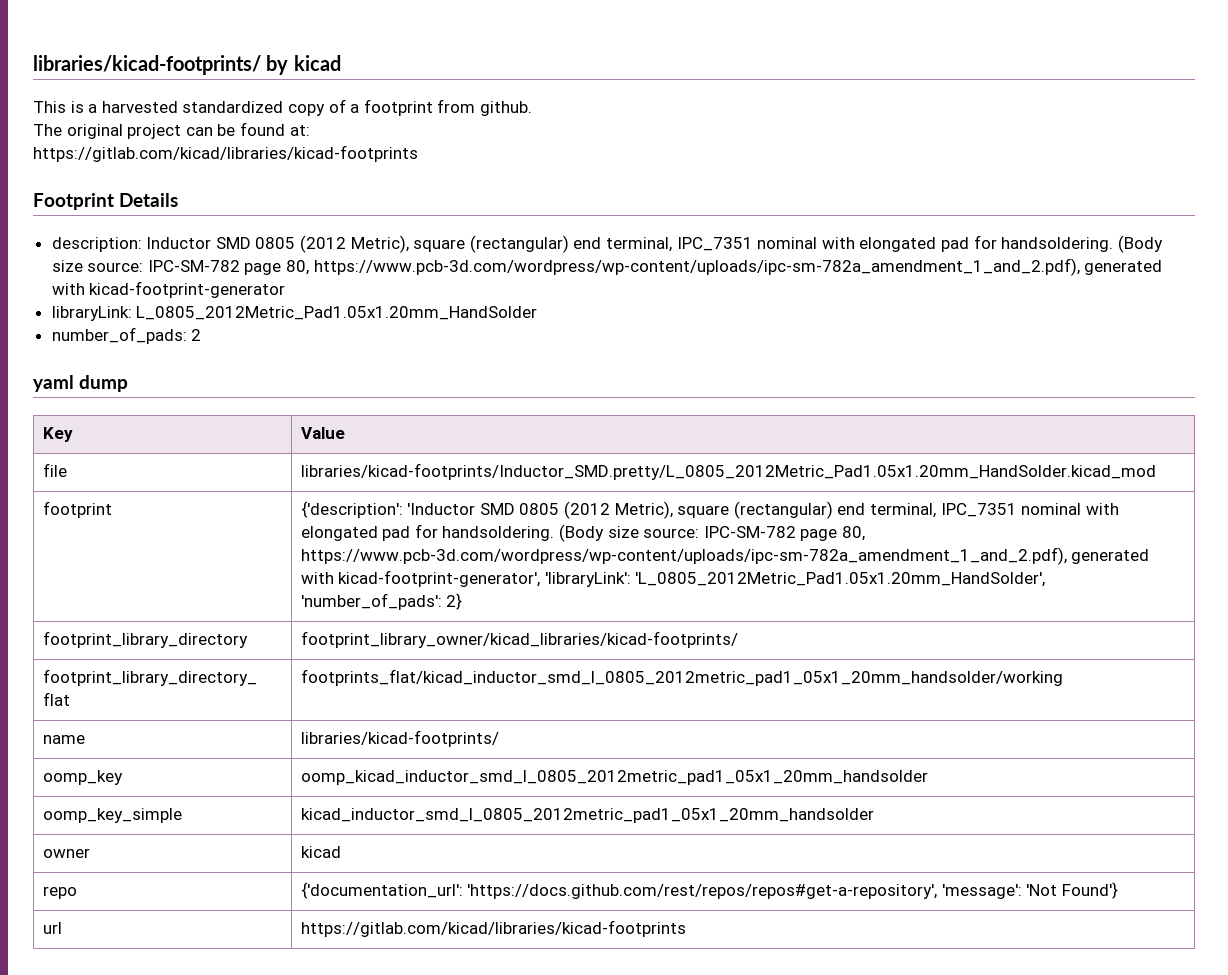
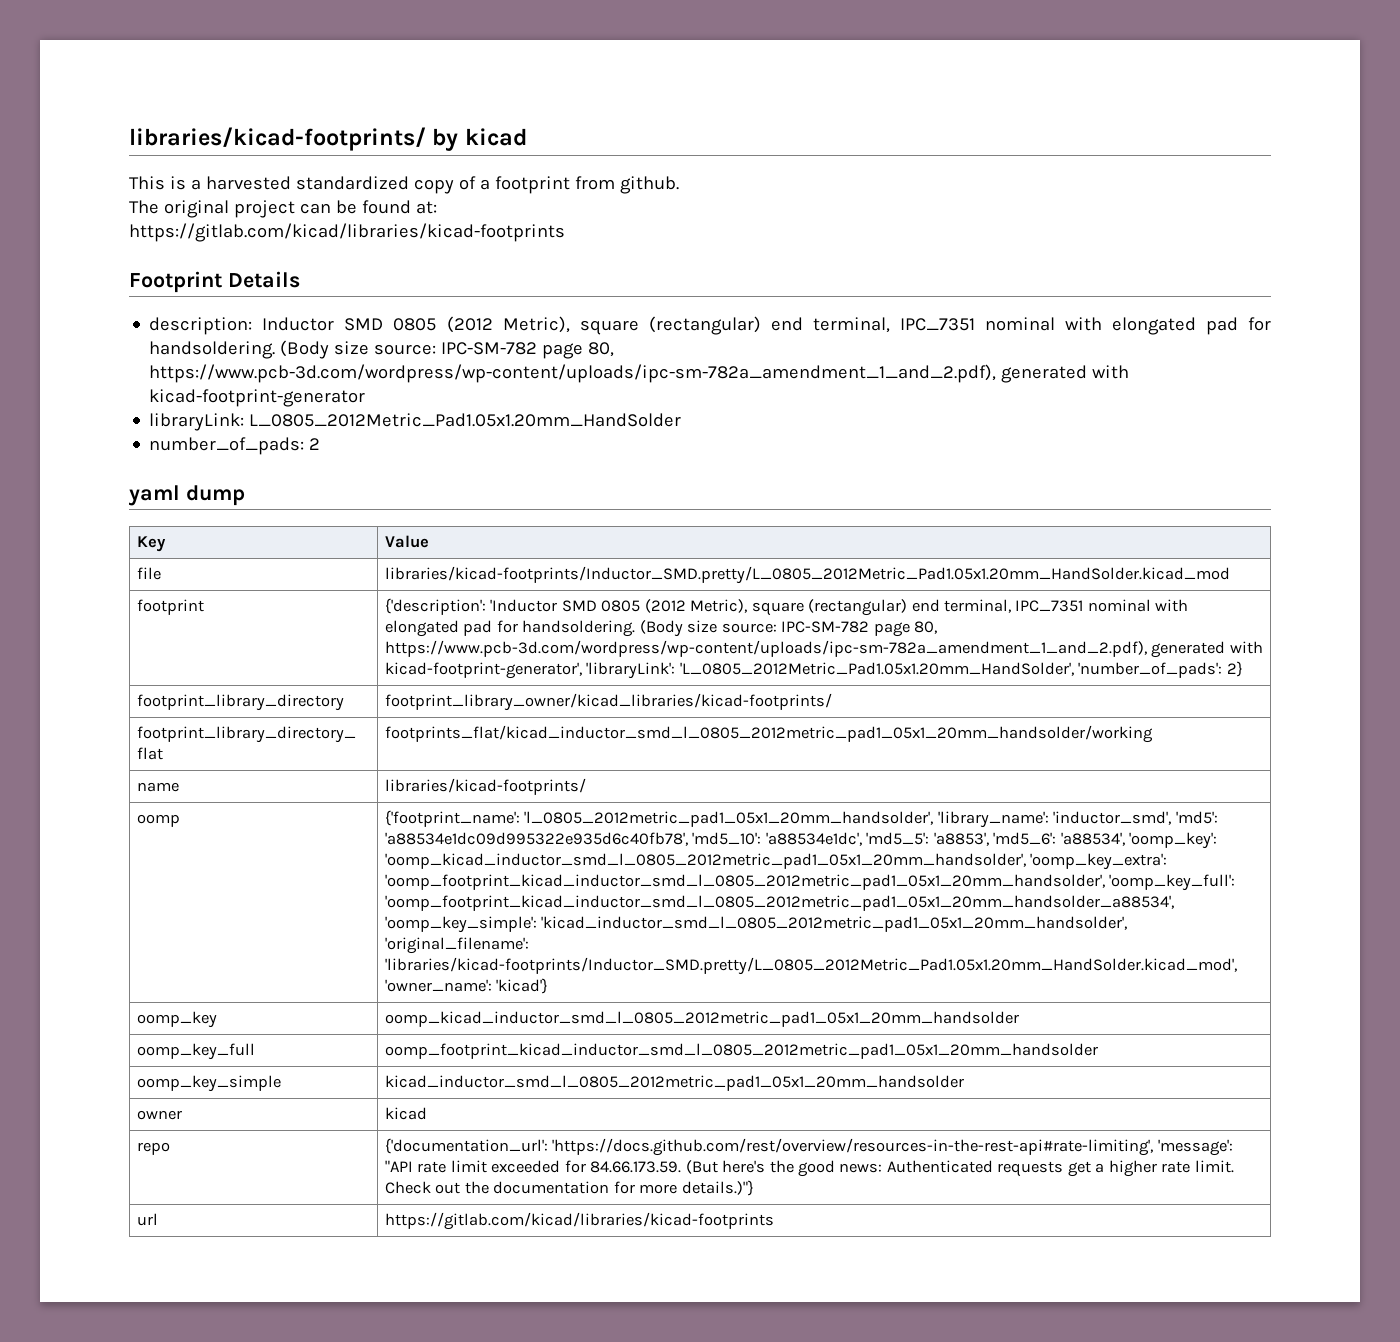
+ oomp | {'footprint_name': 'l_0805_2012metric_pad1_05x1_20mm_handsolder', 'library_name': 'inductor_smd', 'md5': 'a88534e1dc09d995322e935d6c40fb78', 'md5_10': 'a88534e1dc', 'md5_5': 'a8853', 'md5_6': 'a88534', 'oomp_key': 'oomp_kicad_inductor_smd_l_0805_2012metric_pad1_05x1_20mm_handsolder', 'oomp_key_extra': 'oomp_footprint_kicad_inductor_smd_l_0805_2012metric_pad1_05x1_20mm_handsolder', 'oomp_key_full': 'oomp_footprint_kicad_inductor_smd_l_0805_2012metric_pad1_05x1_20mm_handsolder_a88534', 'oomp_key_simple': 'kicad_inductor_smd_l_0805_2012metric_pad1_05x1_20mm_handsolder', 'original_filename': 'libraries/kicad-footprints/Inductor_SMD.pretty/L_0805_2012Metric_Pad1.05x1.20mm_HandSolder.kicad_mod', 'owner_name': 'kicad'}
+ oomp_key_full | oomp_footprint_kicad_inductor_smd_l_0805_2012metric_pad1_05x1_20mm_handsolder
- repo | {'documentation_url': 'https://docs.github.com/rest/repos/repos#get-a-repository', 'message': 'Not Found'}
+ repo | {'documentation_url': 'https://docs.github.com/rest/overview/resources-in-the-rest-api#rate-limiting', 'message': "API rate limit exceeded for 84.66.173.59. (But here's the good news: Authenticated requests get a higher rate limit. Check out the documentation for more details.)"}

